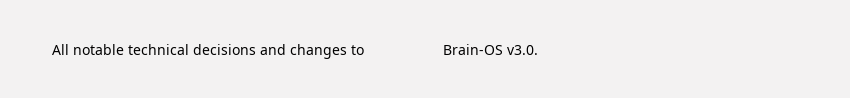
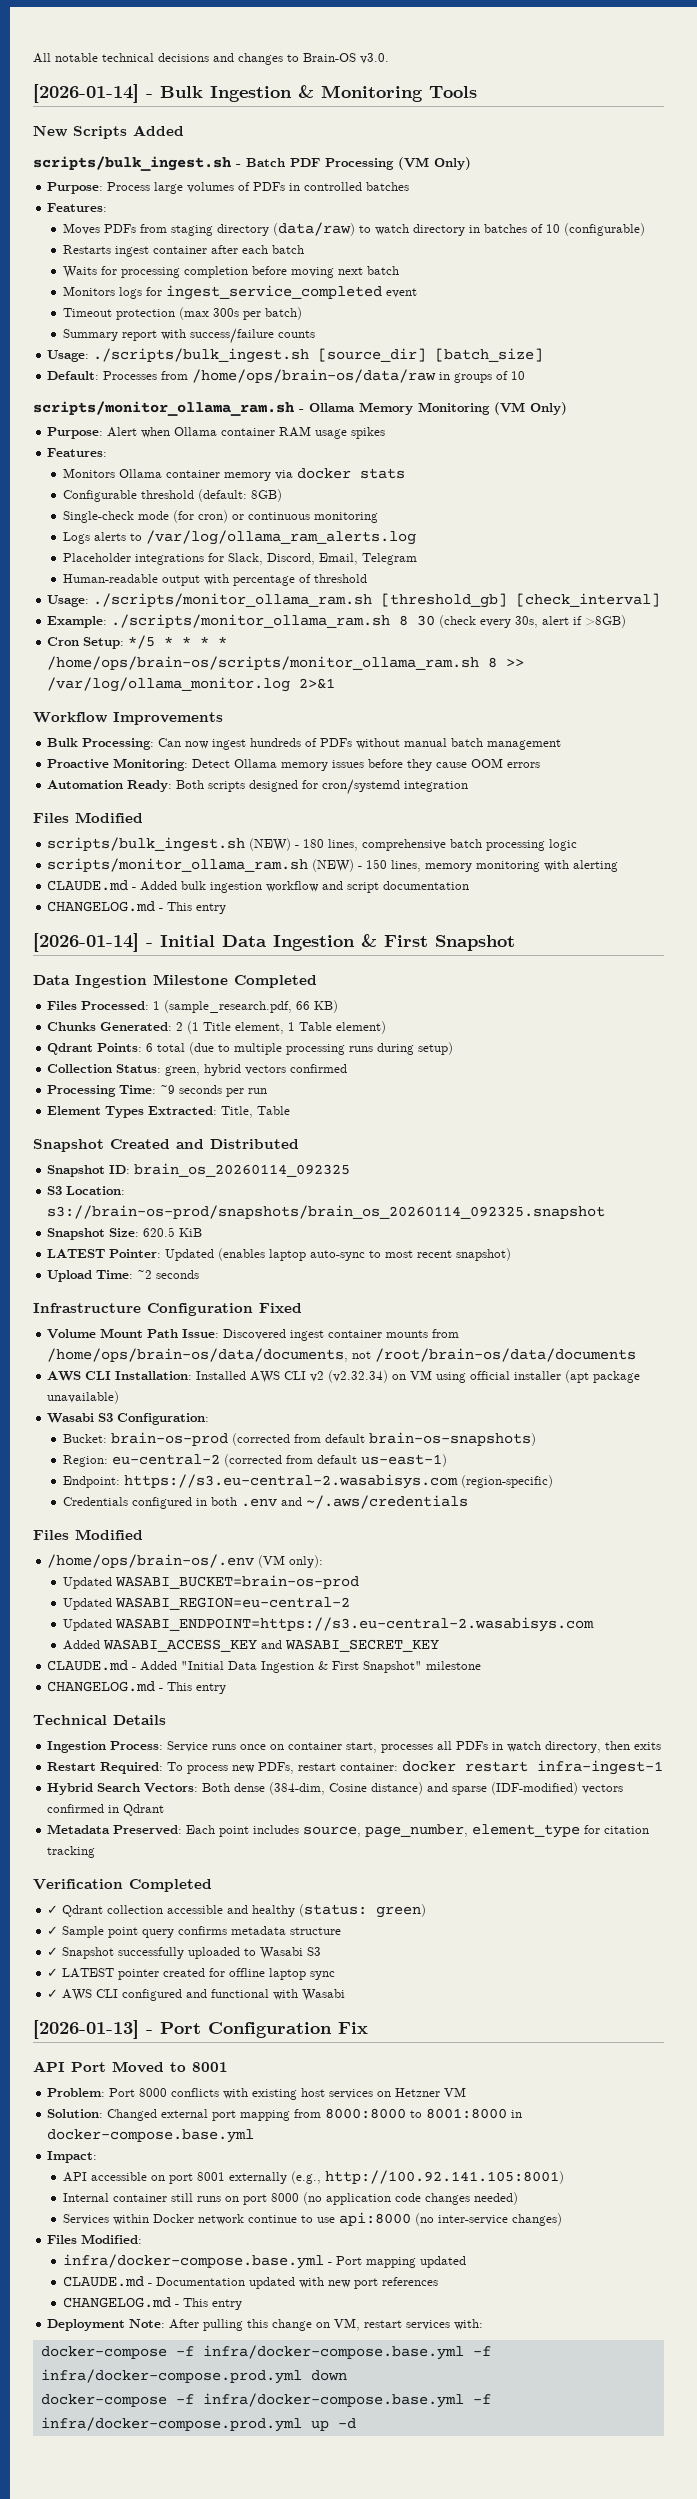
+ [2026-01-14] - Bulk Ingestion & Monitoring Tools
+ New Scripts Added
+ scripts/bulk_ingest.sh - Batch PDF Processing (VM Only)
+ Purpose: Process large volumes of PDFs in controlled batches
+ Features:
+ Moves PDFs from staging directory (data/raw) to watch directory in batches of 10 (configurable)
+ Restarts ingest container after each batch
+ Waits for processing completion before moving next batch
+ Monitors logs for ingest_service_completed event
+ Timeout protection (max 300s per batch)
+ Summary report with success/failure counts
+ Usage: ./scripts/bulk_ingest.sh [source_dir] [batch_size]
+ Default: Processes from /home/ops/brain-os/data/raw in groups of 10
+ scripts/monitor_ollama_ram.sh - Ollama Memory Monitoring (VM Only)
+ Purpose: Alert when Ollama container RAM usage spikes
+ Features:
+ Monitors Ollama container memory via docker stats
+ Configurable threshold (default: 8GB)
+ Single-check mode (for cron) or continuous monitoring
+ Logs alerts to /var/log/ollama_ram_alerts.log
+ Placeholder integrations for Slack, Discord, Email, Telegram
+ Human-readable output with percentage of threshold
+ Usage: ./scripts/monitor_ollama_ram.sh [threshold_gb] [check_interval]
+ Example: ./scripts/monitor_ollama_ram.sh 8 30 (check every 30s, alert if >8GB)
+ Cron Setup: */5 * * * * /home/ops/brain-os/scripts/monitor_ollama_ram.sh 8 >> /var/log/ollama_monitor.log 2>&1
+ Workflow Improvements
+ Bulk Processing: Can now ingest hundreds of PDFs without manual batch management
+ Proactive Monitoring: Detect Ollama memory issues before they cause OOM errors
+ Automation Ready: Both scripts designed for cron/systemd integration
+ Files Modified
+ scripts/bulk_ingest.sh (NEW) - 180 lines, comprehensive batch processing logic
+ scripts/monitor_ollama_ram.sh (NEW) - 150 lines, memory monitoring with alerting
+ CLAUDE.md - Added bulk ingestion workflow and script documentation
+ CHANGELOG.md - This entry
+ [2026-01-14] - Initial Data Ingestion & First Snapshot
+ Data Ingestion Milestone Completed
+ Files Processed: 1 (sample_research.pdf, 66 KB)
+ Chunks Generated: 2 (1 Title element, 1 Table element)
+ Qdrant Points: 6 total (due to multiple processing runs during setup)
+ Collection Status: green, hybrid vectors confirmed
+ Processing Time: ~9 seconds per run
+ Element Types Extracted: Title, Table
+ Snapshot Created and Distributed
+ Snapshot ID: brain_os_20260114_092325
+ S3 Location: s3://brain-os-prod/snapshots/brain_os_20260114_092325.snapshot
+ Snapshot Size: 620.5 KiB
+ LATEST Pointer: Updated (enables laptop auto-sync to most recent snapshot)
+ Upload Time: ~2 seconds
+ Infrastructure Configuration Fixed
+ Volume Mount Path Issue: Discovered ingest container mounts from /home/ops/brain-os/data/documents, not /root/brain-os/data/documents
+ AWS CLI Installation: Installed AWS CLI v2 (v2.32.34) on VM using official installer (apt package unavailable)
+ Wasabi S3 Configuration:
+ Bucket: brain-os-prod (corrected from default brain-os-snapshots)
+ Region: eu-central-2 (corrected from default us-east-1)
+ Endpoint: https://s3.eu-central-2.wasabisys.com (region-specific)
+ Credentials configured in both .env and ~/.aws/credentials
+ Files Modified
+ /home/ops/brain-os/.env (VM only):
+ Updated WASABI_BUCKET=brain-os-prod
+ Updated WASABI_REGION=eu-central-2
+ Updated WASABI_ENDPOINT=https://s3.eu-central-2.wasabisys.com
+ Added WASABI_ACCESS_KEY and WASABI_SECRET_KEY
+ CLAUDE.md - Added "Initial Data Ingestion & First Snapshot" milestone
+ CHANGELOG.md - This entry
+ Technical Details
+ Ingestion Process: Service runs once on container start, processes all PDFs in watch directory, then exits
+ Restart Required: To process new PDFs, restart container: docker restart infra-ingest-1
+ Hybrid Search Vectors: Both dense (384-dim, Cosine distance) and sparse (IDF-modified) vectors confirmed in Qdrant
+ Metadata Preserved: Each point includes source, page_number, element_type for citation tracking
+ Verification Completed
+ ✓ Qdrant collection accessible and healthy (status: green)
+ ✓ Sample point query confirms metadata structure
+ ✓ Snapshot successfully uploaded to Wasabi S3
+ ✓ LATEST pointer created for offline laptop sync
+ ✓ AWS CLI configured and functional with Wasabi
+ [2026-01-13] - Port Configuration Fix
+ API Port Moved to 8001
+ Problem: Port 8000 conflicts with existing host services on Hetzner VM
+ Solution: Changed external port mapping from 8000:8000 to 8001:8000 in docker-compose.base.yml
+ Impact:
+ API accessible on port 8001 externally (e.g., http://100.92.141.105:8001)
+ Internal container still runs on port 8000 (no application code changes needed)
+ Services within Docker network continue to use api:8000 (no inter-service changes)
+ Files Modified:
+ infra/docker-compose.base.yml - Port mapping updated
+ CLAUDE.md - Documentation updated with new port references
+ CHANGELOG.md - This entry
+ Deployment Note: After pulling this change on VM, restart services with:
+ docker-compose -f infra/docker-compose.base.yml -f infra/docker-compose.prod.yml down
+ docker-compose -f infra/docker-compose.base.yml -f infra/docker-compose.prod.yml up -d

